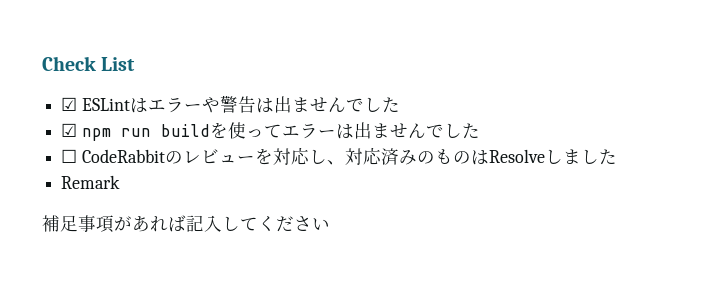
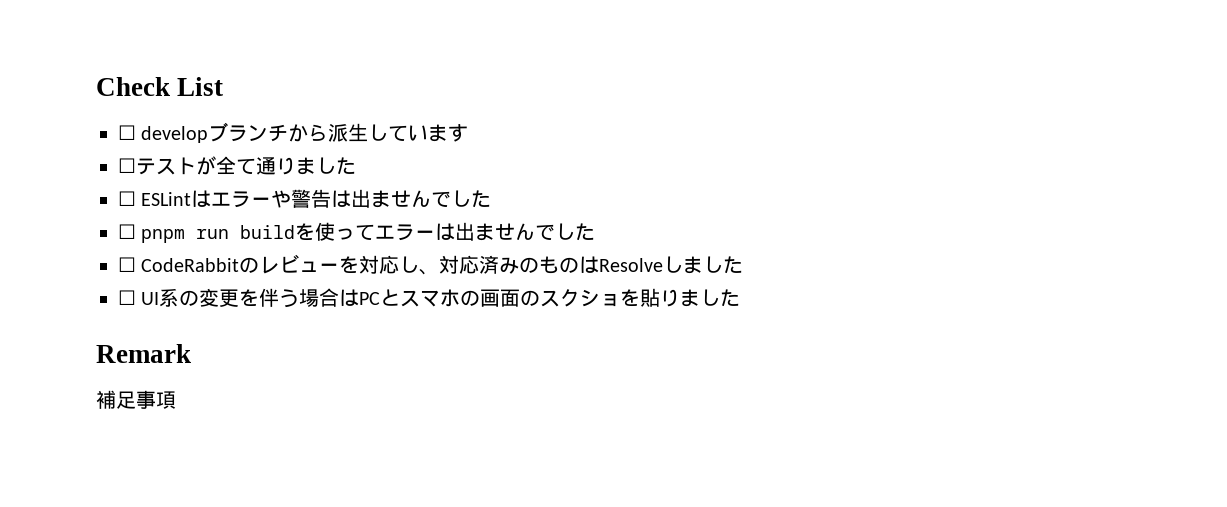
- ☑ ESLintはエラーや警告は出ませんでした
+ ☐ developブランチから派生しています
+ ☐テストが全て通りました
+ ☐ ESLintはエラーや警告は出ませんでした
- ☑ npm run buildを使ってエラーは出ませんでした
+ ☐ pnpm run buildを使ってエラーは出ませんでした
+ ☐ UI系の変更を伴う場合はPCとスマホの画面のスクショを貼りました
  Remark
- 補足事項があれば記入してください
+ 補足事項

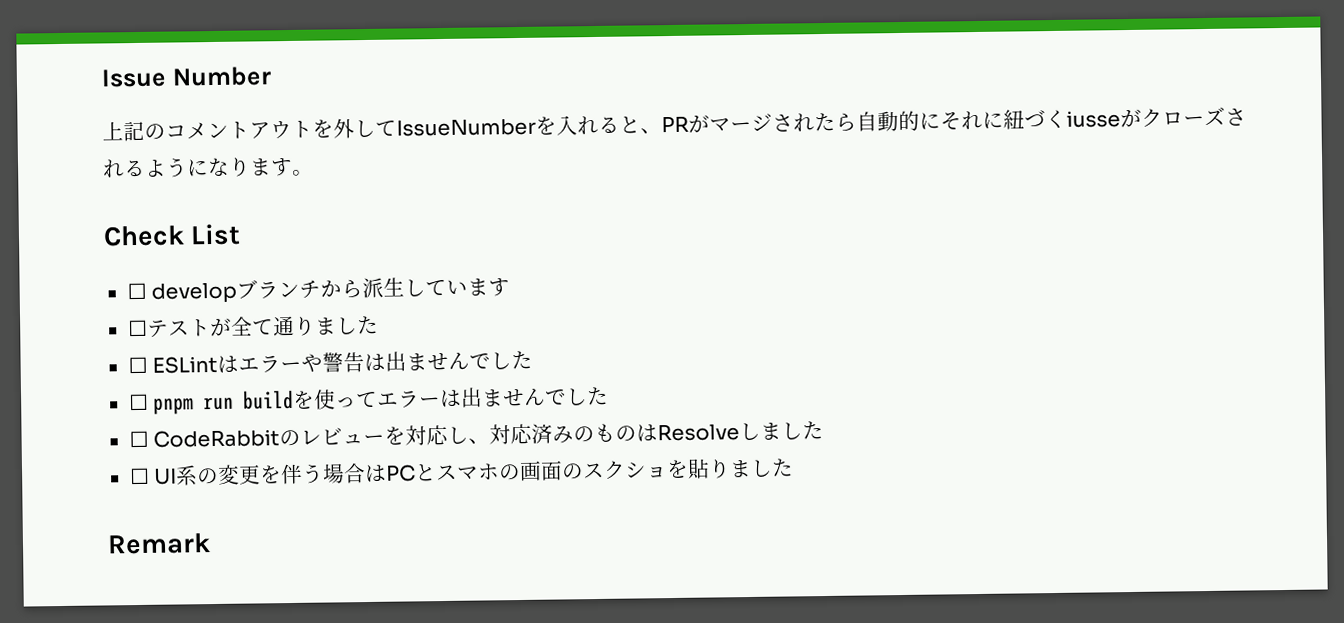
+ Issue Number
+ 上記のコメントアウトを外してIssueNumberを入れると、PRがマージされたら自動的にそれに紐づくiusseがクローズされるようになります。
- 補足事項

